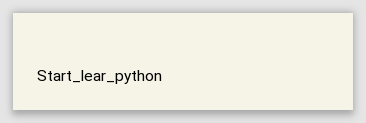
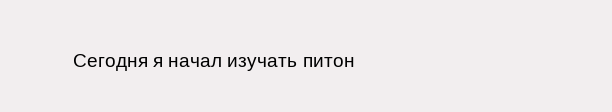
- Start_lear_python
+ Сегодня я начал изучать питон

